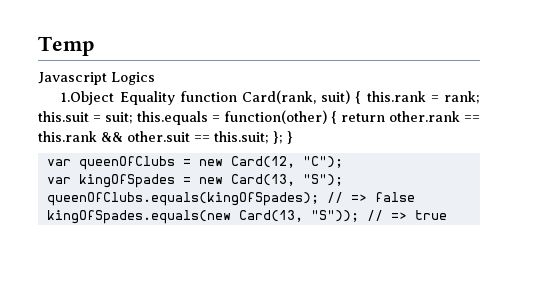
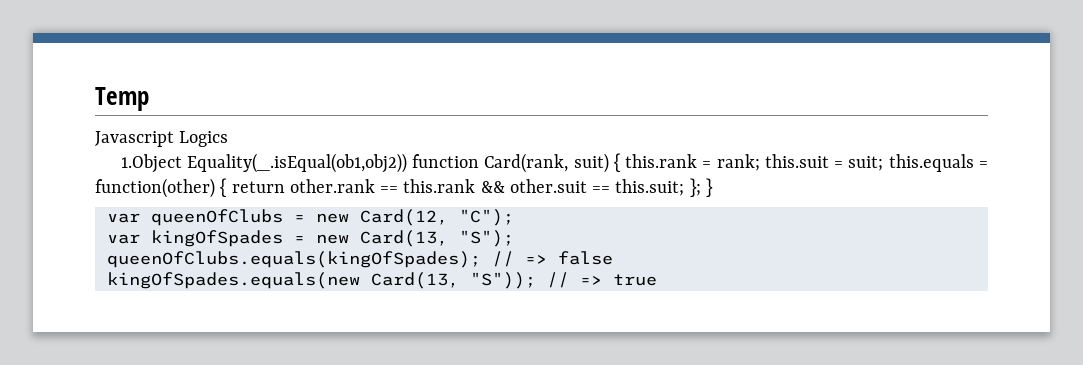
- 1.Object Equality function Card(rank, suit) { this.rank = rank; this.suit = suit; this.equals = function(other) { return other.rank == this.rank && other.suit == this.suit; }; }
+ 1.Object Equality(_.isEqual(ob1,obj2)) function Card(rank, suit) { this.rank = rank; this.suit = suit; this.equals = function(other) { return other.rank == this.rank && other.suit == this.suit; }; }

